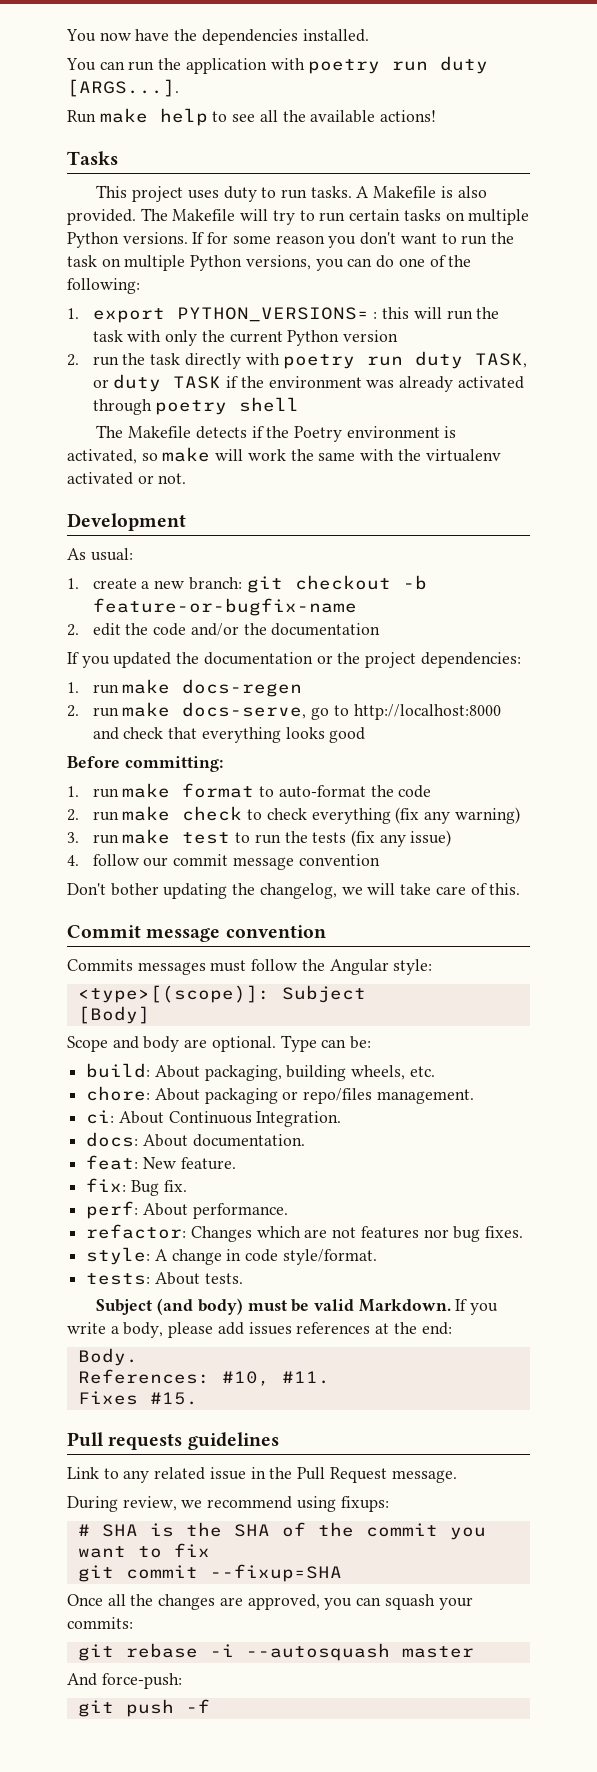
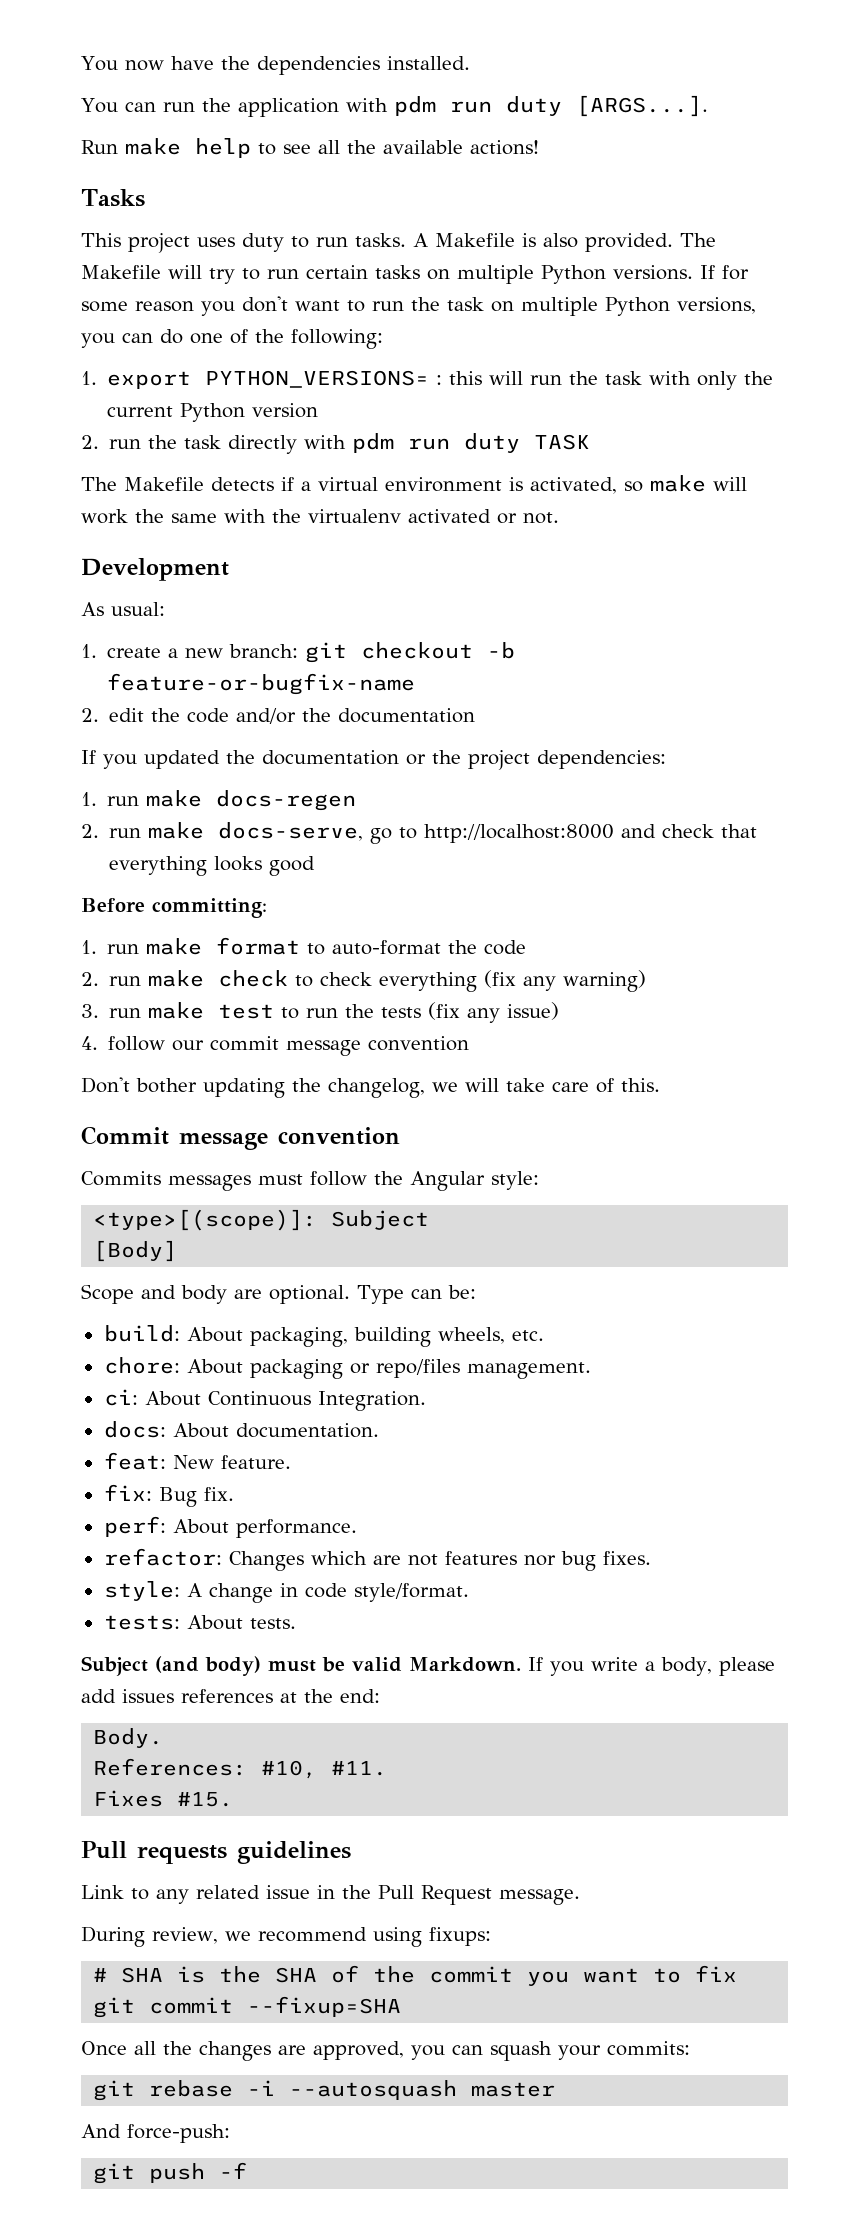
- You can run the application with poetry run duty [ARGS...].
+ You can run the application with pdm run duty [ARGS...].
- 2. run the task directly with poetry run duty TASK, or duty TASK if the environment was already activated through poetry shell
+ 2. run the task directly with pdm run duty TASK
- The Makefile detects if the Poetry environment is activated, so make will work the same with the virtualenv activated or not.
+ The Makefile detects if a virtual environment is activated, so make will work the same with the virtualenv activated or not.

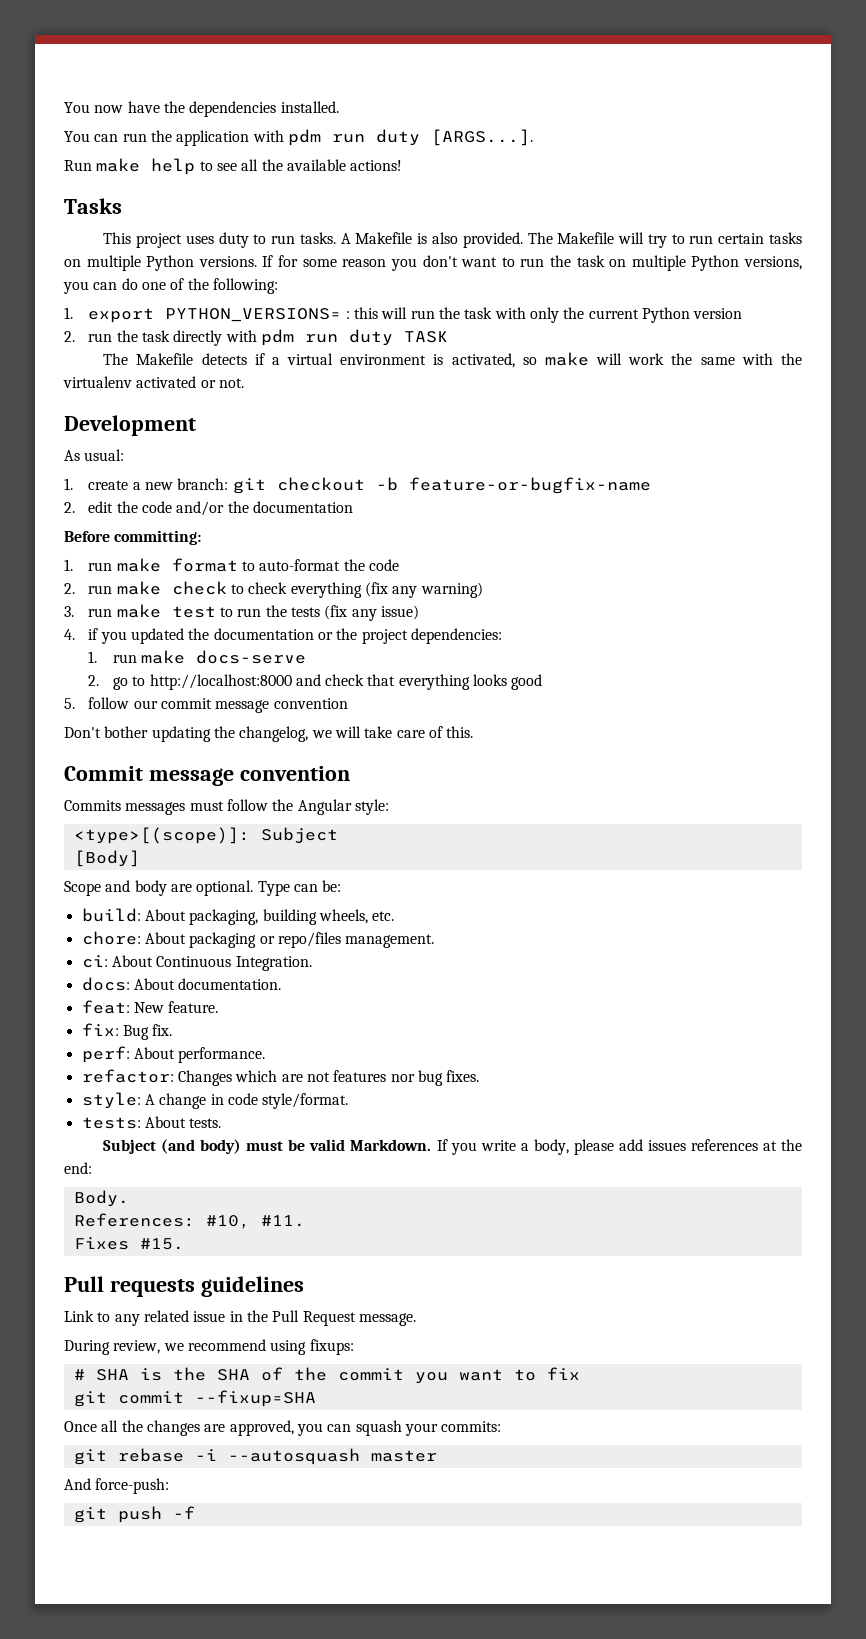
- If you updated the documentation or the project dependencies:
- 1. run make docs-regen
- 2. run make docs-serve, go to http://localhost:8000 and check that everything looks good
- 4. follow our commit message convention
+ 4. if you updated the documentation or the project dependencies:
+ 1. run make docs-serve
+ 2. go to http://localhost:8000 and check that everything looks good
+ 5. follow our commit message convention

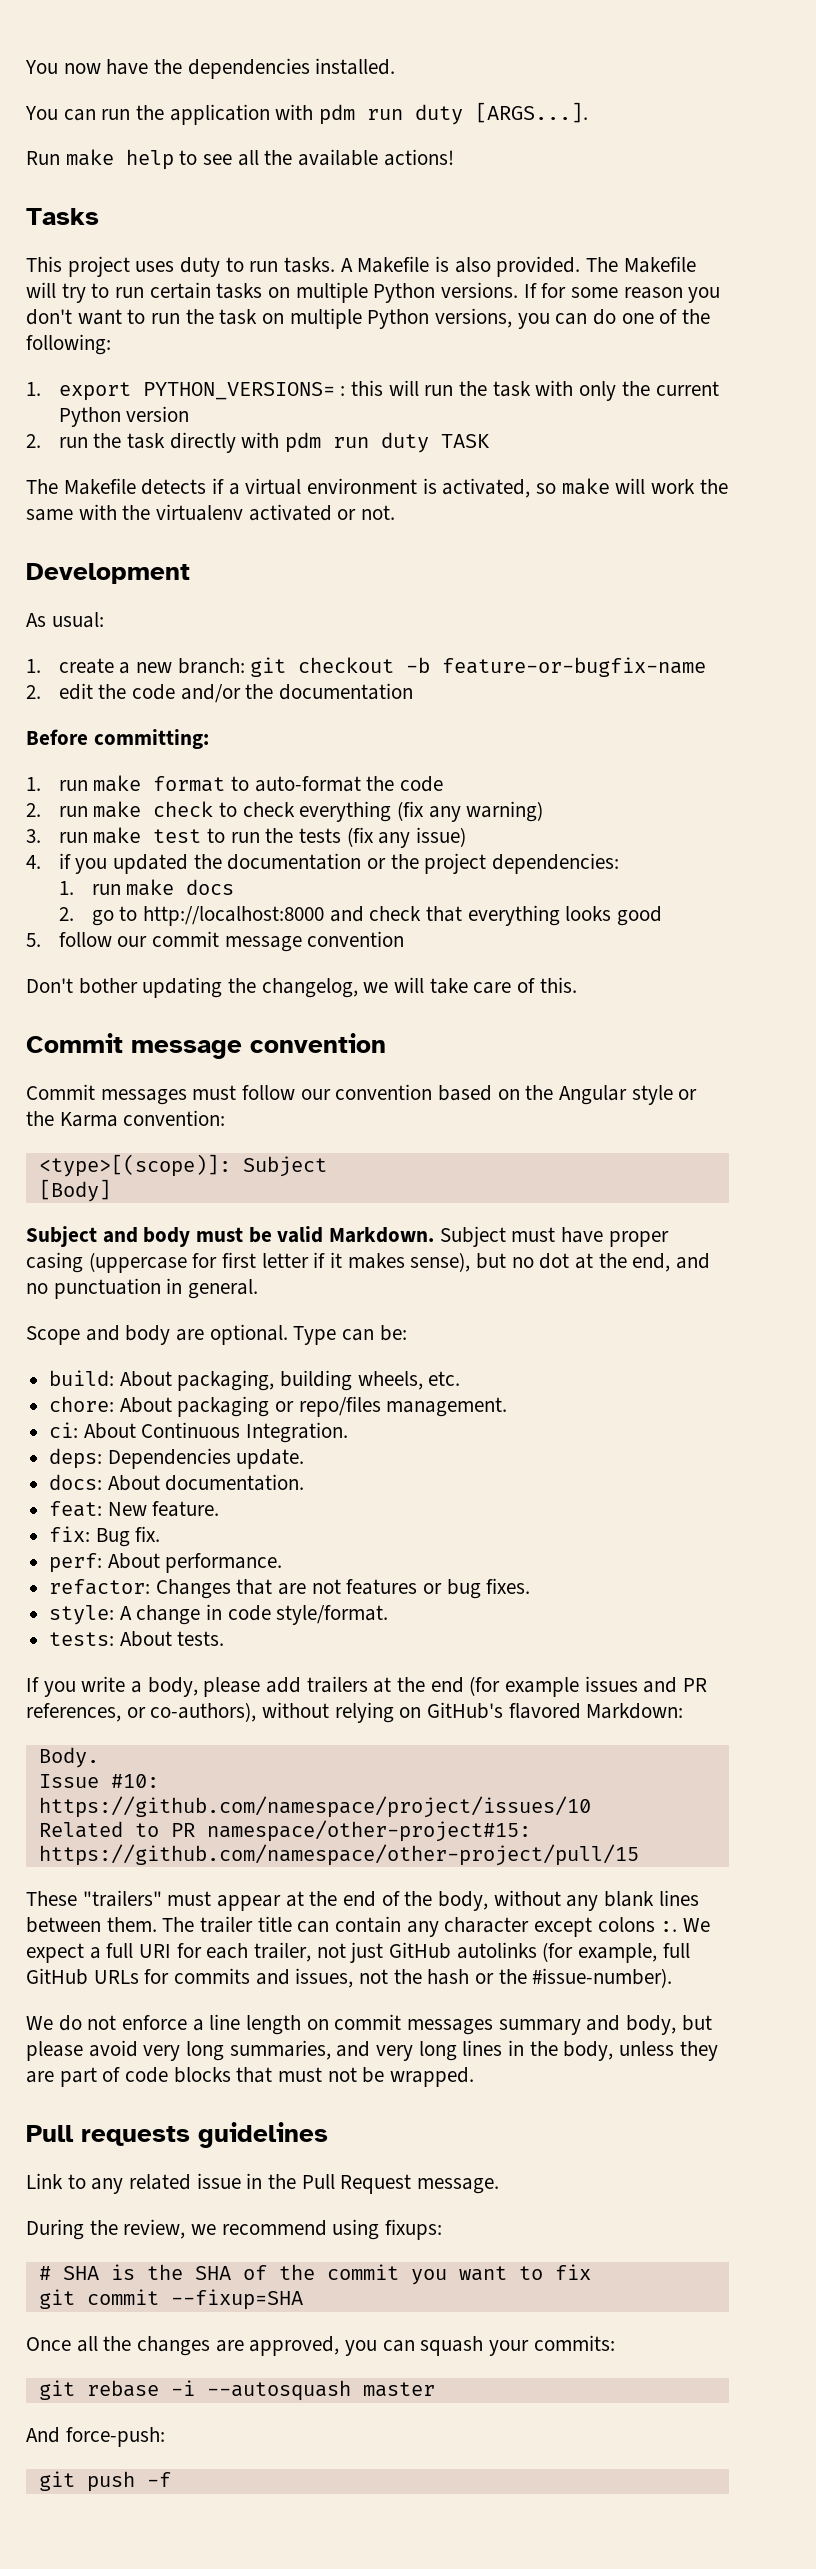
- 1. run make docs-serve
+ 1. run make docs
- Commits messages must follow the Angular style:
+ Commit messages must follow our convention based on the Angular style or the Karma convention:
  <type>[(scope)]: Subject
  [Body]
+ Subject and body must be valid Markdown. Subject must have proper casing (uppercase for first letter if it makes sense), but no dot at the end, and no punctuation in general.
+ deps: Dependencies update.
- refactor: Changes which are not features nor bug fixes.
+ refactor: Changes that are not features or bug fixes.
- Subject (and body) must be valid Markdown. If you write a body, please add issues references at the end:
+ If you write a body, please add trailers at the end (for example issues and PR references, or co-authors), without relying on GitHub's flavored Markdown:
  Body.
- References: #10, #11.
- Fixes #15.
+ Issue #10: https://github.com/namespace/project/issues/10
+ Related to PR namespace/other-project#15: https://github.com/namespace/other-project/pull/15
+ These "trailers" must appear at the end of the body, without any blank lines between them. The trailer title can contain any character except colons :. We expect a full URI for each trailer, not just GitHub autolinks (for example, full GitHub URLs for commits and issues, not the hash or the #issue-number).
+ We do not enforce a line length on commit messages summary and body, but please avoid very long summaries, and very long lines in the body, unless they are part of code blocks that must not be wrapped.
- During review, we recommend using fixups:
+ During the review, we recommend using fixups:

